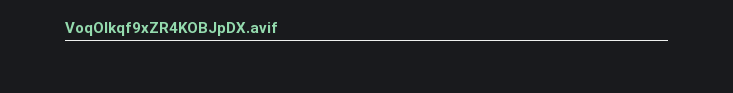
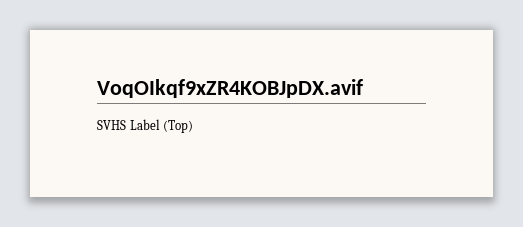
+ SVHS Label (Top)

